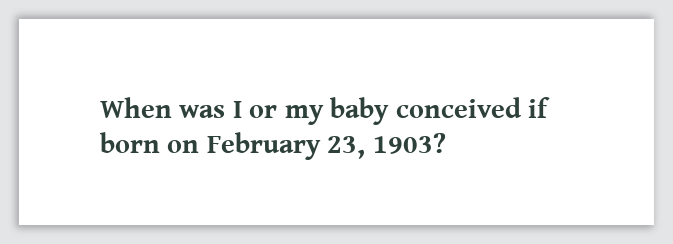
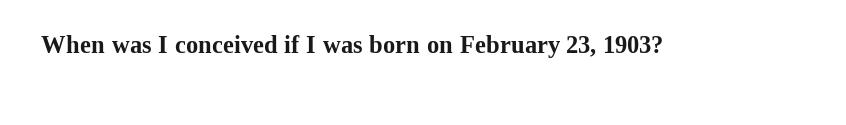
- When was I or my baby conceived if born on February 23, 1903?
+ When was I conceived if I was born on February 23, 1903?

